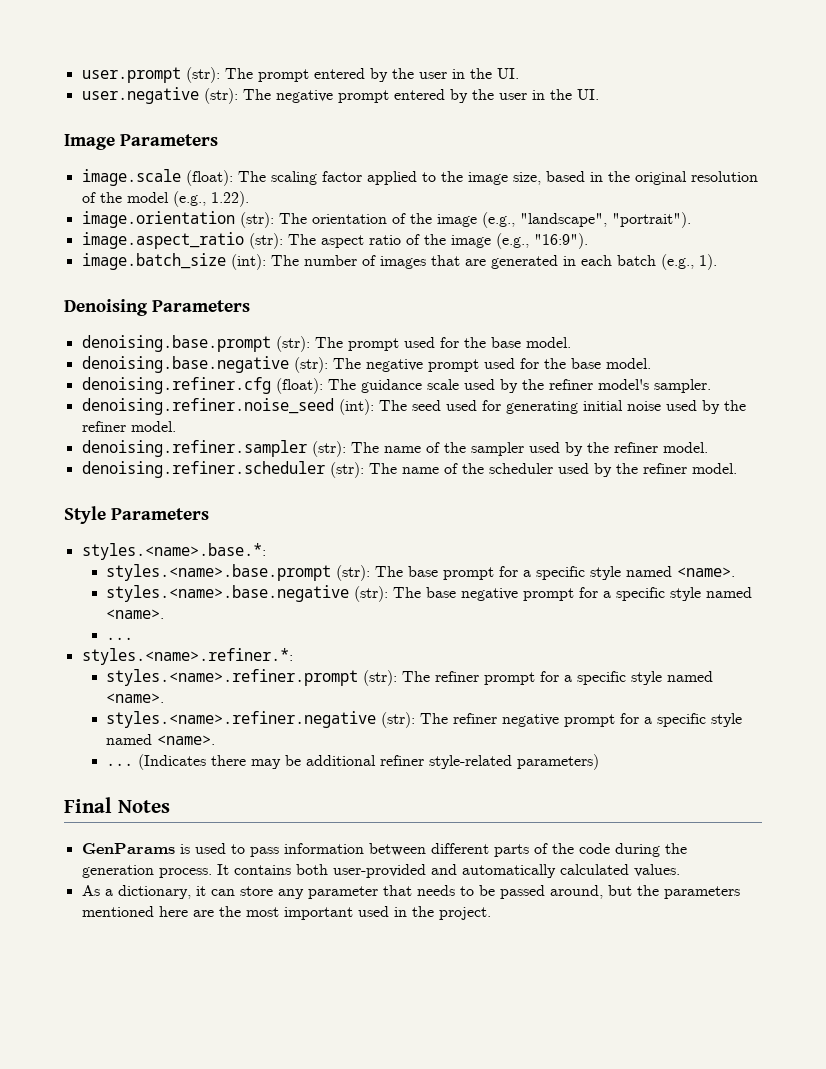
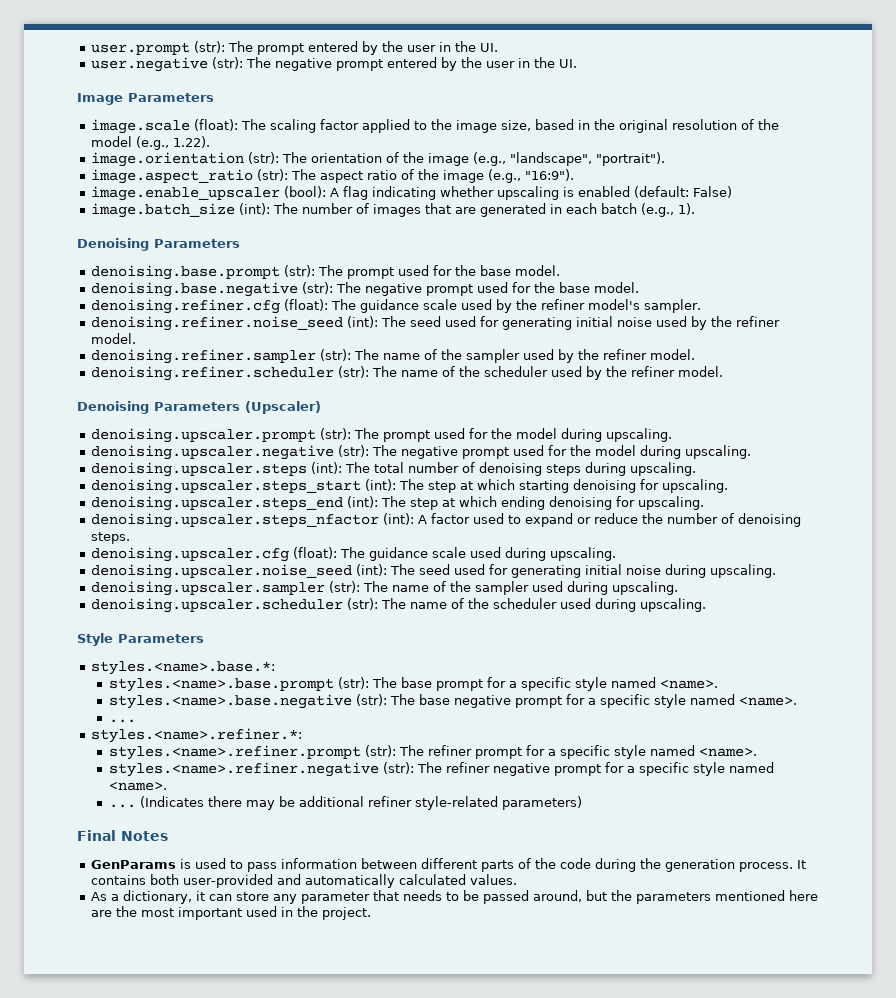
+ image.enable_upscaler (bool): A flag indicating whether upscaling is enabled (default: False)
+ Denoising Parameters (Upscaler)
+ denoising.upscaler.prompt (str): The prompt used for the model during upscaling.
+ denoising.upscaler.negative (str): The negative prompt used for the model during upscaling.
+ denoising.upscaler.steps (int): The total number of denoising steps during upscaling.
+ denoising.upscaler.steps_start (int): The step at which starting denoising for upscaling.
+ denoising.upscaler.steps_end (int): The step at which ending denoising for upscaling.
+ denoising.upscaler.steps_nfactor (int): A factor used to expand or reduce the number of denoising steps.
+ denoising.upscaler.cfg (float): The guidance scale used during upscaling.
+ denoising.upscaler.noise_seed (int): The seed used for generating initial noise during upscaling.
+ denoising.upscaler.sampler (str): The name of the sampler used during upscaling.
+ denoising.upscaler.scheduler (str): The name of the scheduler used during upscaling.

